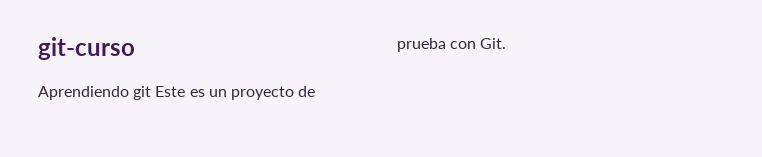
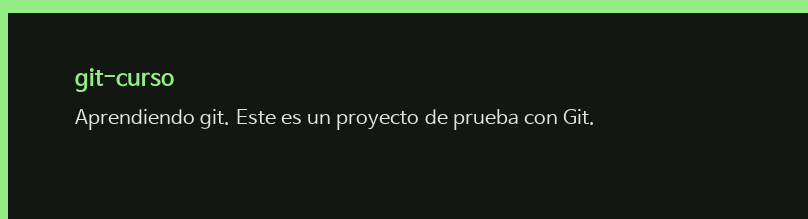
- Aprendiendo git Este es un proyecto de prueba con Git.
+ Aprendiendo git. Este es un proyecto de prueba con Git.

